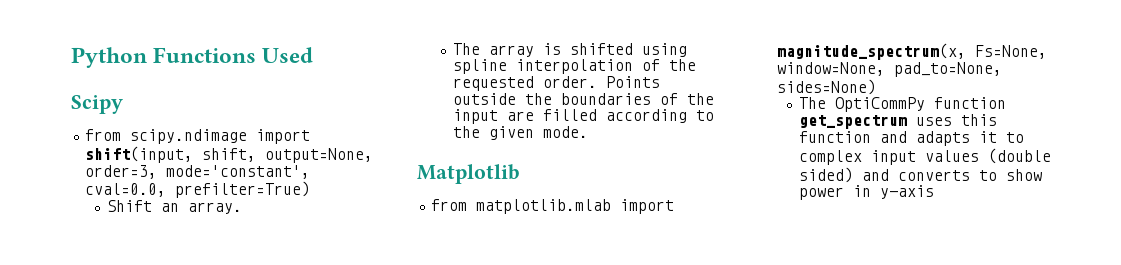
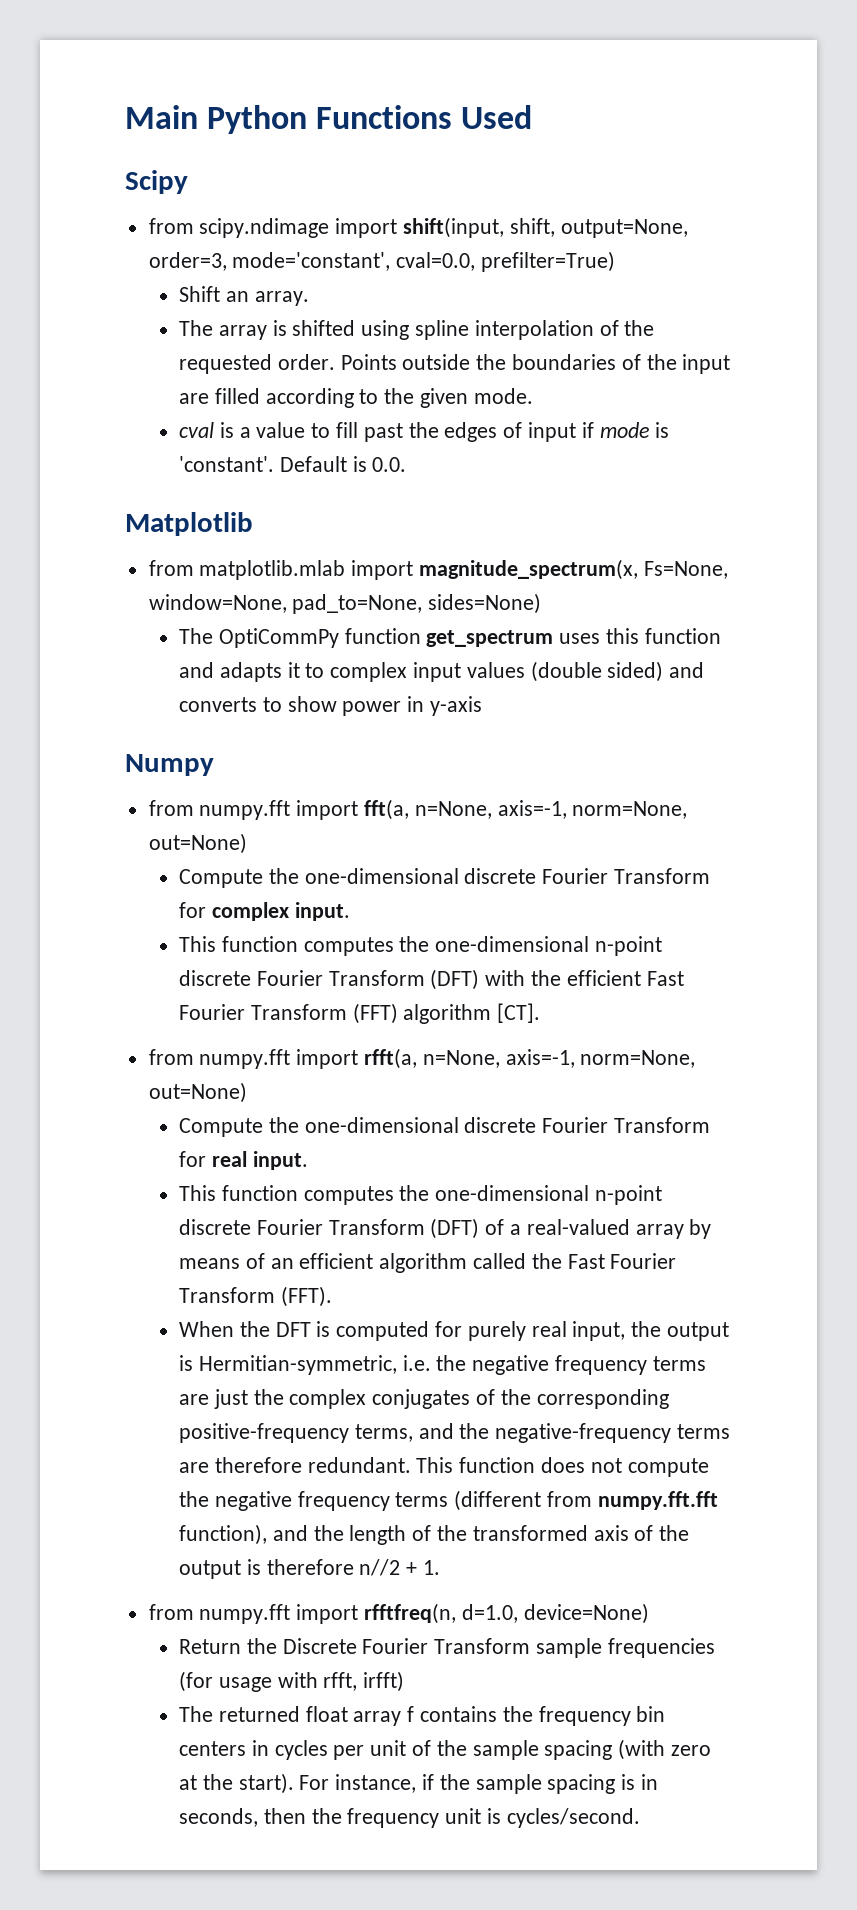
- Python Functions Used
+ Main Python Functions Used
+ cval is a value to fill past the edges of input if mode is 'constant'. Default is 0.0.
+ Numpy
+ from numpy.fft import fft(a, n=None, axis=-1, norm=None, out=None)
+ Compute the one-dimensional discrete Fourier Transform for complex input.
+ This function computes the one-dimensional n-point discrete Fourier Transform (DFT) with the efficient Fast Fourier Transform (FFT) algorithm [CT].
+ from numpy.fft import rfft(a, n=None, axis=-1, norm=None, out=None)
+ Compute the one-dimensional discrete Fourier Transform for real input.
+ This function computes the one-dimensional n-point discrete Fourier Transform (DFT) of a real-valued array by means of an efficient algorithm called the Fast Fourier Transform (FFT).
+ When the DFT is computed for purely real input, the output is Hermitian-symmetric, i.e. the negative frequency terms are just the complex conjugates of the corresponding positive-frequency terms, and the negative-frequency terms are therefore redundant. This function does not compute the negative frequency terms (different from numpy.fft.fft function), and the length of the transformed axis of the output is therefore n//2 + 1.
+ from numpy.fft import rfftfreq(n, d=1.0, device=None)
+ Return the Discrete Fourier Transform sample frequencies (for usage with rfft, irfft)
+ The returned float array f contains the frequency bin centers in cycles per unit of the sample spacing (with zero at the start). For instance, if the sample spacing is in seconds, then the frequency unit is cycles/second.

